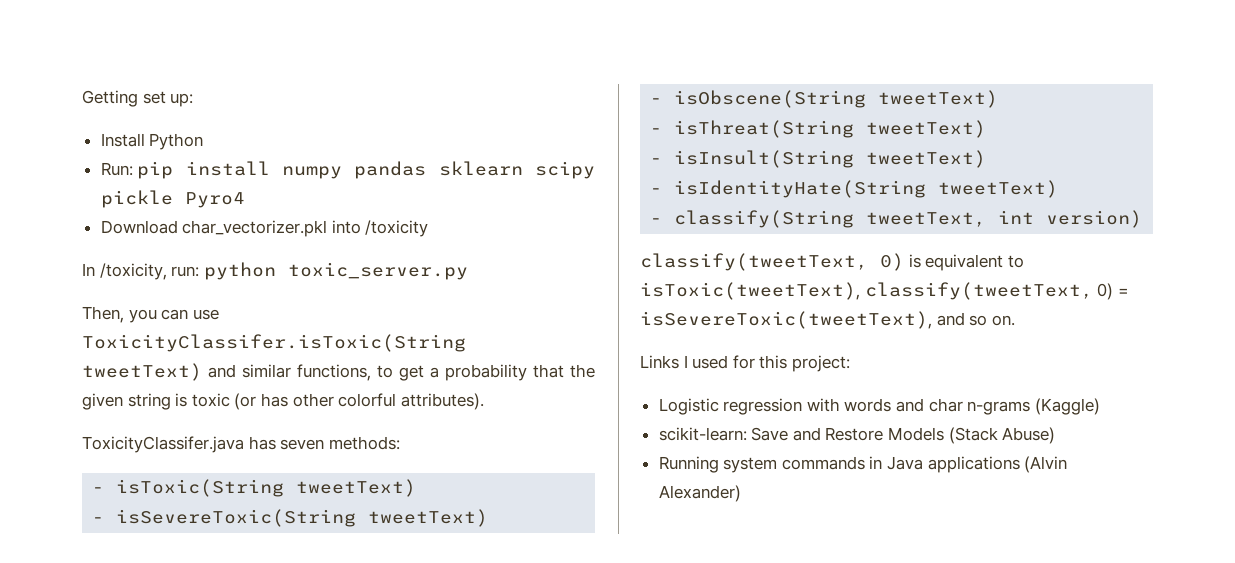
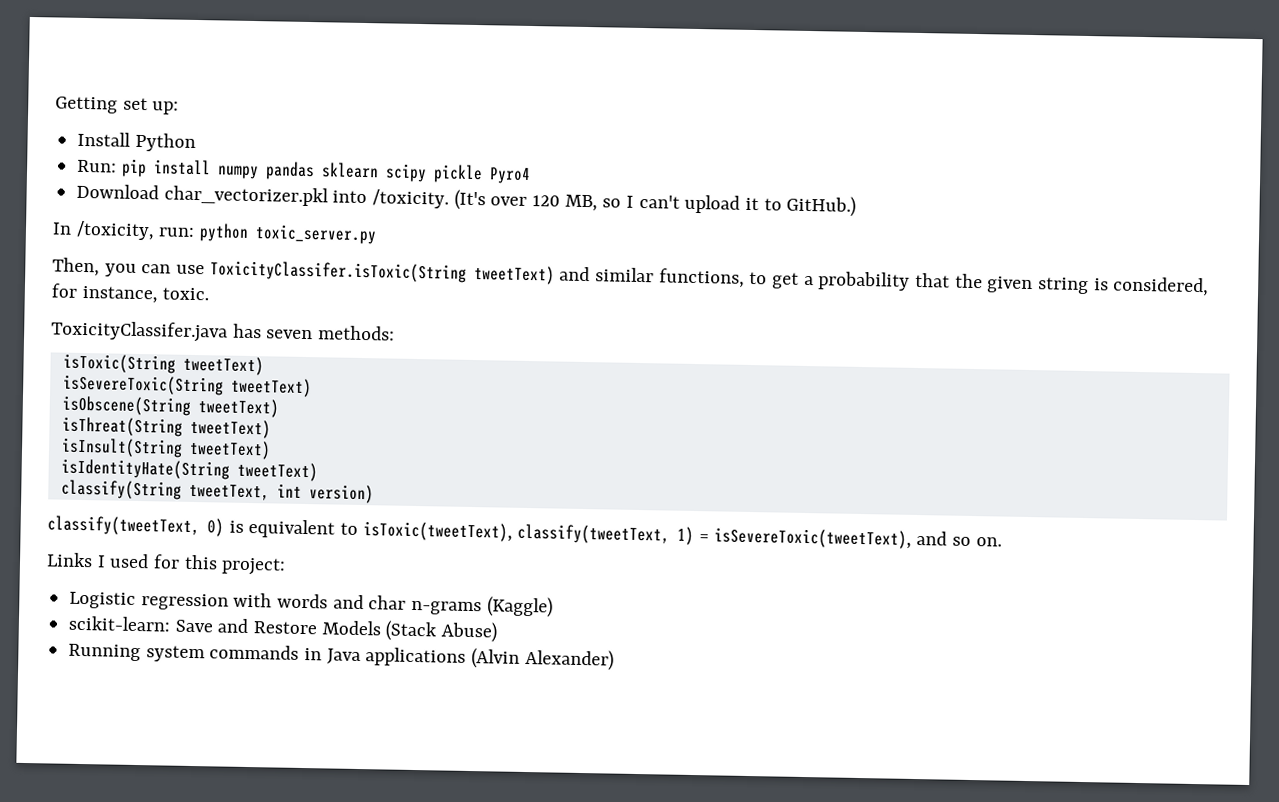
- Download char_vectorizer.pkl into /toxicity
+ Download char_vectorizer.pkl into /toxicity. (It's over 120 MB, so I can't upload it to GitHub.)
- Then, you can use ToxicityClassifer.isToxic(String tweetText) and similar functions, to get a probability that the given string is toxic (or has other colorful attributes).
+ Then, you can use ToxicityClassifer.isToxic(String tweetText) and similar functions, to get a probability that the given string is considered, for instance, toxic.
- - isToxic(String tweetText)
+ isToxic(String tweetText)
- - isSevereToxic(String tweetText)
+ isSevereToxic(String tweetText)
- - isObscene(String tweetText)
+ isObscene(String tweetText)
- - isThreat(String tweetText)
+ isThreat(String tweetText)
- - isInsult(String tweetText)
+ isInsult(String tweetText)
- - isIdentityHate(String tweetText)
+ isIdentityHate(String tweetText)
- - classify(String tweetText, int version)
+ classify(String tweetText, int version)
- classify(tweetText, 0) is equivalent to isToxic(tweetText), classify(tweetText, 0) = isSevereToxic(tweetText), and so on.
+ classify(tweetText, 0) is equivalent to isToxic(tweetText), classify(tweetText, 1) = isSevereToxic(tweetText), and so on.

